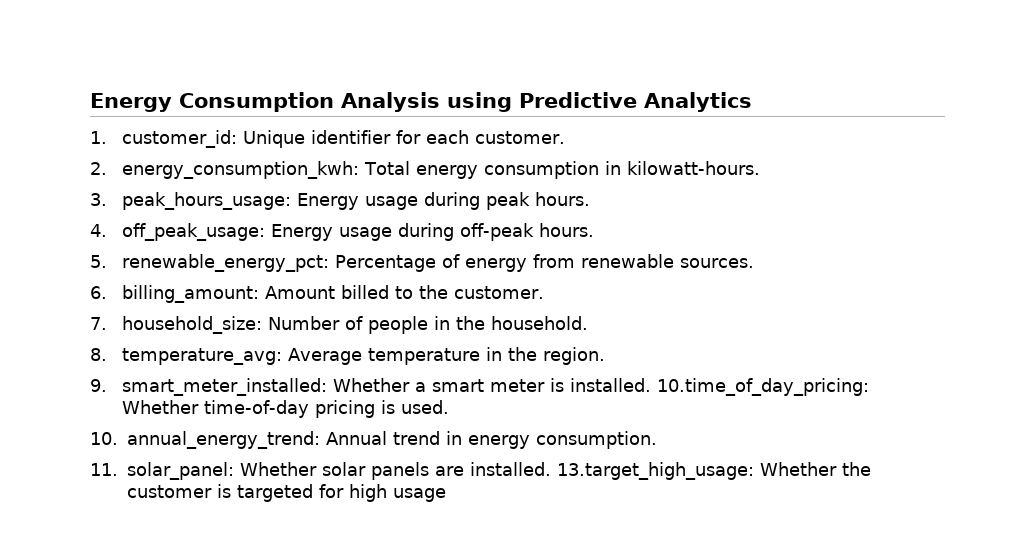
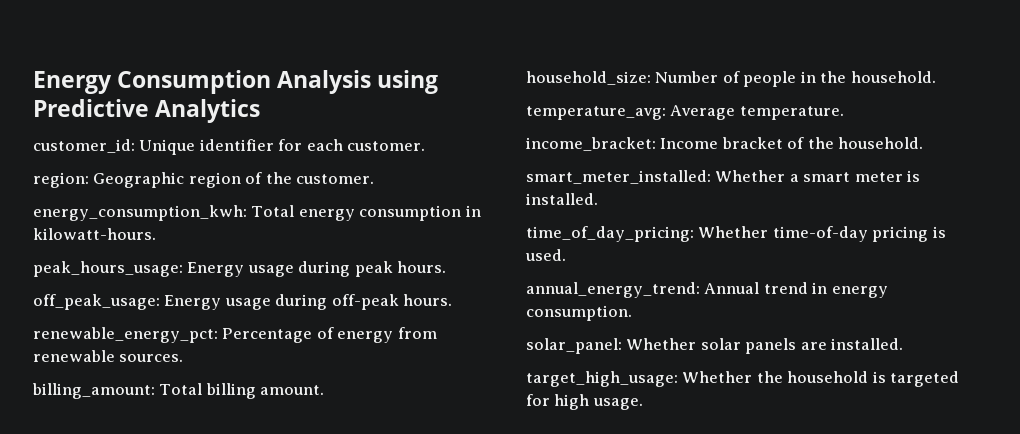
- 1. customer_id: Unique identifier for each customer.
+ customer_id: Unique identifier for each customer.
- 2. energy_consumption_kwh: Total energy consumption in kilowatt-hours.
+ region: Geographic region of the customer.
+ energy_consumption_kwh: Total energy consumption in kilowatt-hours.
- 3. peak_hours_usage: Energy usage during peak hours.
+ peak_hours_usage: Energy usage during peak hours.
- 4. off_peak_usage: Energy usage during off-peak hours.
+ off_peak_usage: Energy usage during off-peak hours.
- 5. renewable_energy_pct: Percentage of energy from renewable sources.
+ renewable_energy_pct: Percentage of energy from renewable sources.
- 6. billing_amount: Amount billed to the customer.
- 7. household_size: Number of people in the household.
+ billing_amount: Total billing amount.
+ household_size: Number of people in the household.
- 8. temperature_avg: Average temperature in the region.
- 9. smart_meter_installed: Whether a smart meter is installed. 10.time_of_day_pricing: Whether time-of-day pricing is used.
+ temperature_avg: Average temperature.
+ income_bracket: Income bracket of the household.
+ smart_meter_installed: Whether a smart meter is installed.
+ time_of_day_pricing: Whether time-of-day pricing is used.
- 10. annual_energy_trend: Annual trend in energy consumption.
+ annual_energy_trend: Annual trend in energy consumption.
- 11. solar_panel: Whether solar panels are installed. 13.target_high_usage: Whether the customer is targeted for high usage
+ solar_panel: Whether solar panels are installed.
+ target_high_usage: Whether the household is targeted for high usage.

